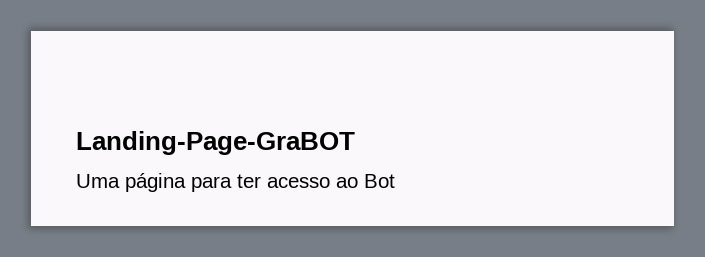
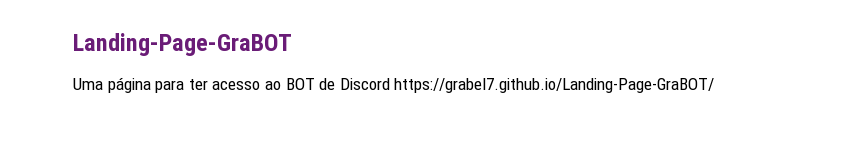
- Uma página para ter acesso ao Bot
+ Uma página para ter acesso ao BOT de Discord https://grabel7.github.io/Landing-Page-GraBOT/

